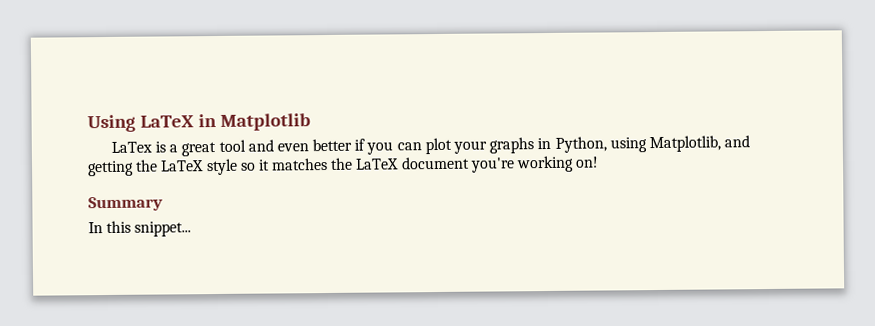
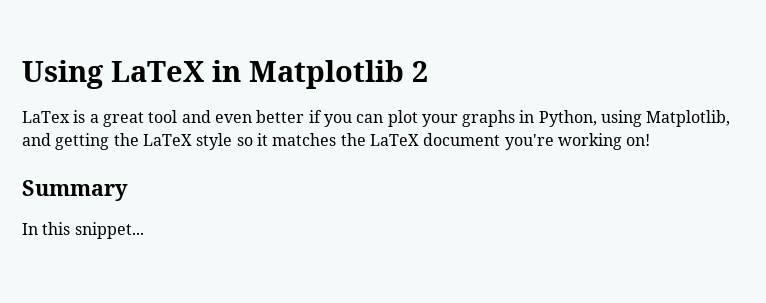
- Using LaTeX in Matplotlib
+ Using LaTeX in Matplotlib 2

